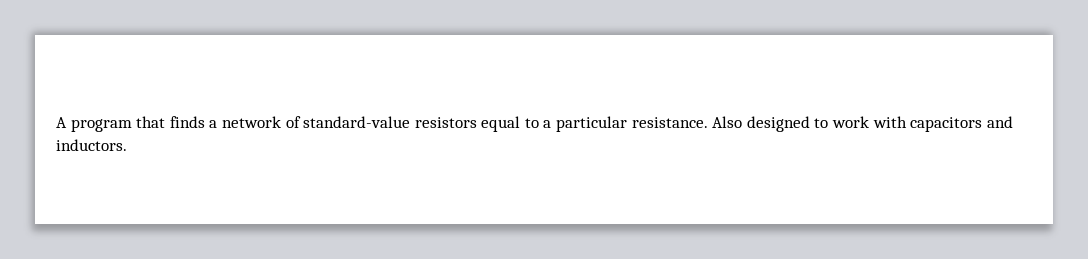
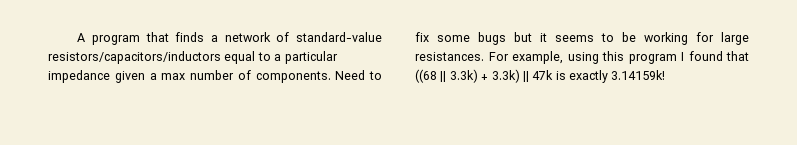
- A program that finds a network of standard-value resistors equal to a particular resistance. Also designed to work with capacitors and inductors.
+ A program that finds a network of standard-value resistors/capacitors/inductors equal to a particular impedance given a max number of components. Need to fix some bugs but it seems to be working for large resistances. For example, using this program I found that ((68 || 3.3k) + 3.3k) || 47k is exactly 3.14159k!

